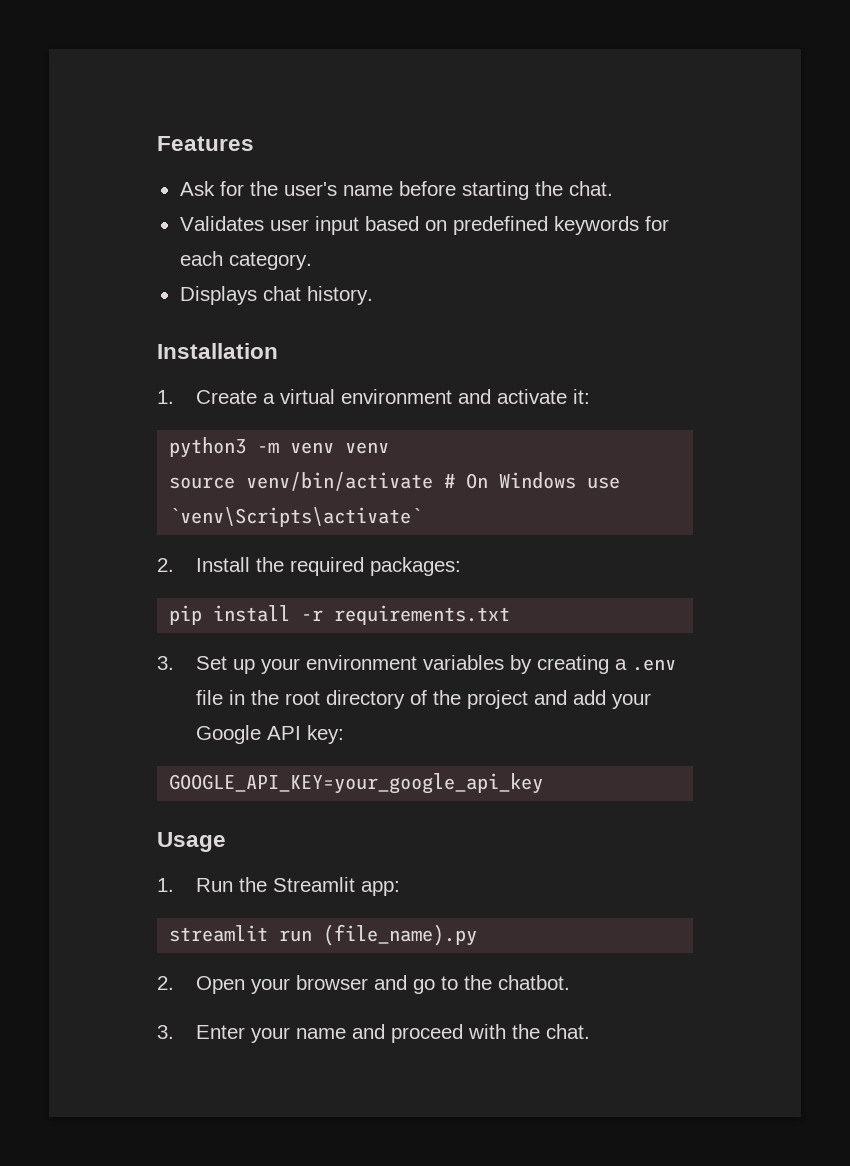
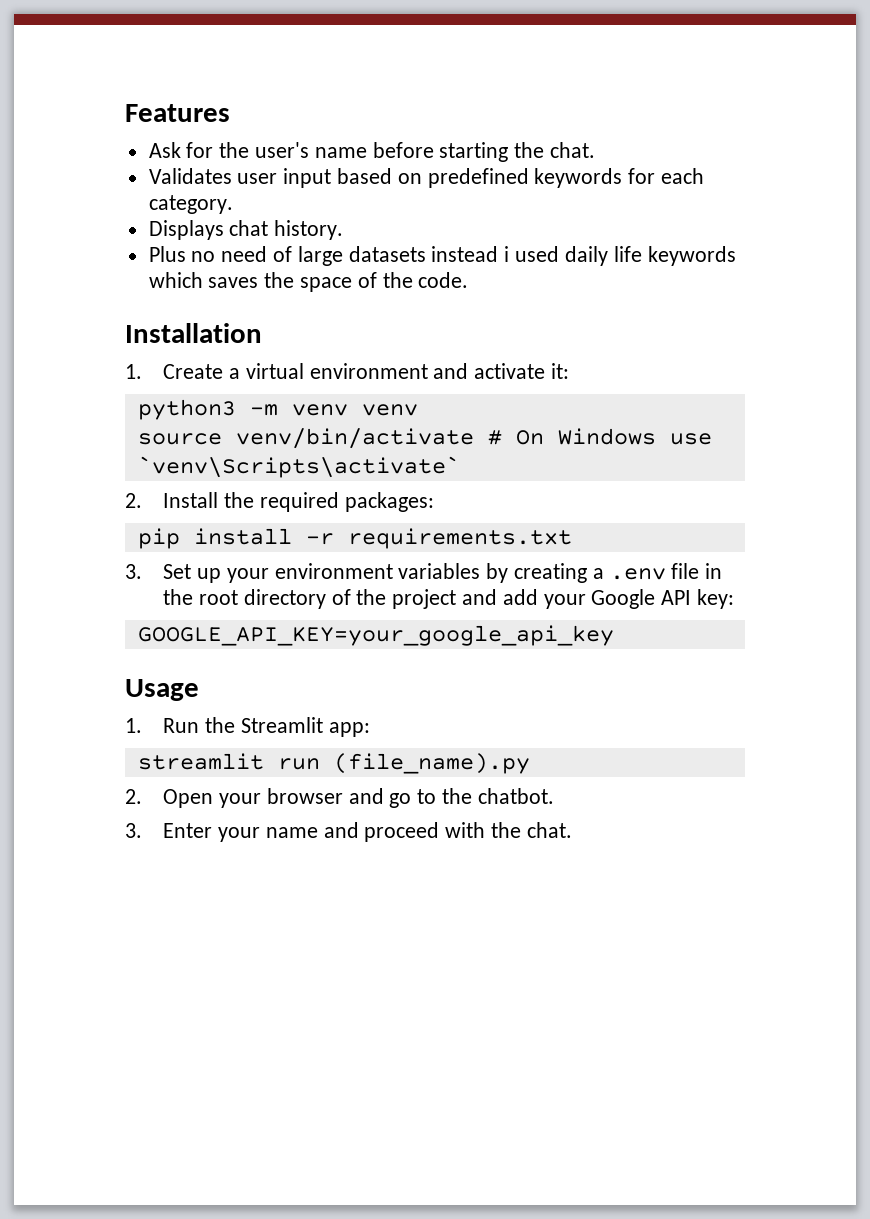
+ Plus no need of large datasets instead i used daily life keywords which saves the space of the code.

